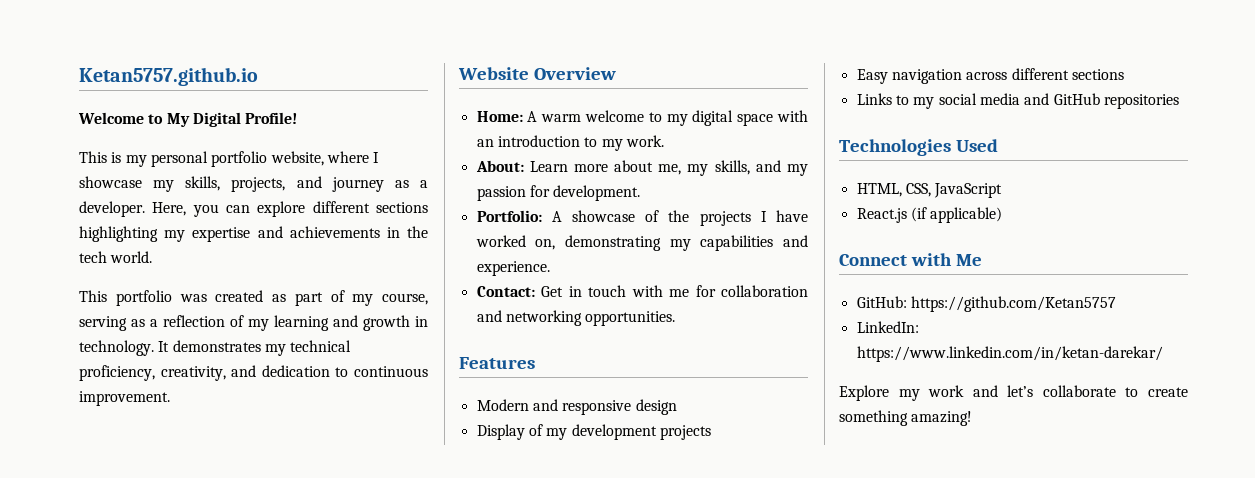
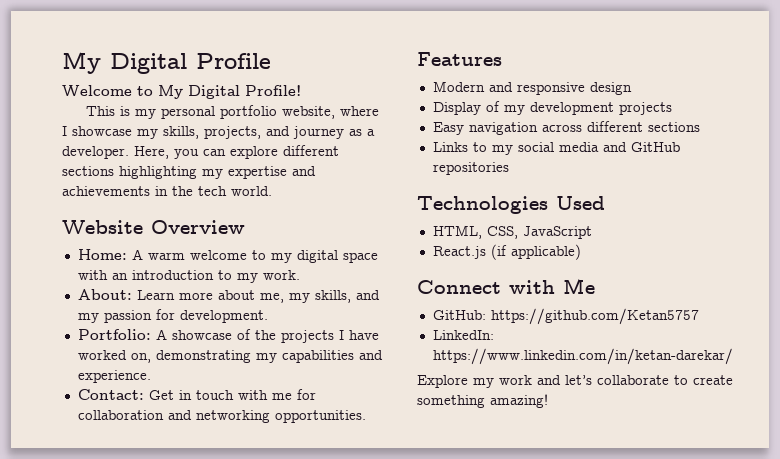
- Ketan5757.github.io
+ My Digital Profile
- This portfolio was created as part of my course, serving as a reflection of my learning and growth in technology. It demonstrates my technical proficiency, creativity, and dedication to continuous improvement.

